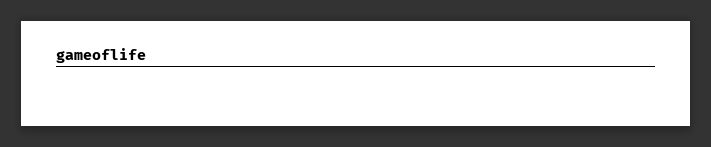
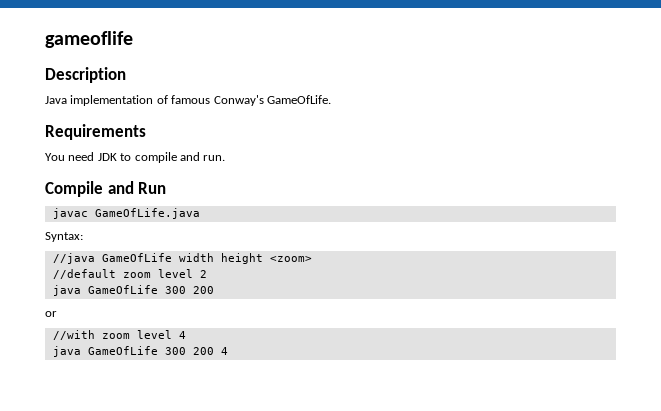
+ Description
+ Java implementation of famous Conway's GameOfLife.
+ Requirements
+ You need JDK to compile and run.
+ Compile and Run
+ javac GameOfLife.java
+ Syntax:
+ //java GameOfLife width height <zoom>
+ //default zoom level 2
+ java GameOfLife 300 200
+ or
+ //with zoom level 4
+ java GameOfLife 300 200 4

